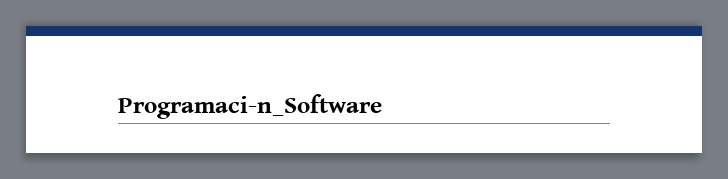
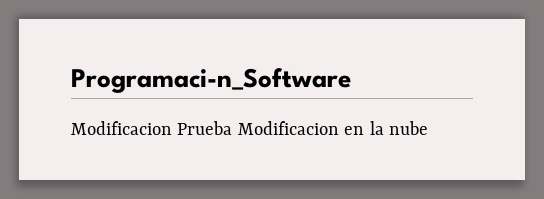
+ Modificacion Prueba Modificacion en la nube

